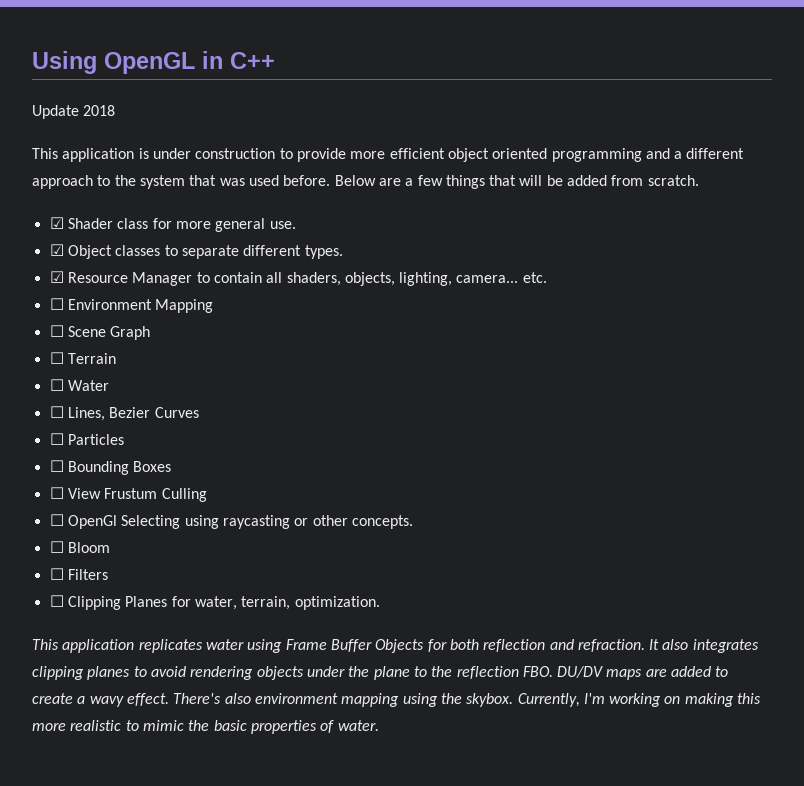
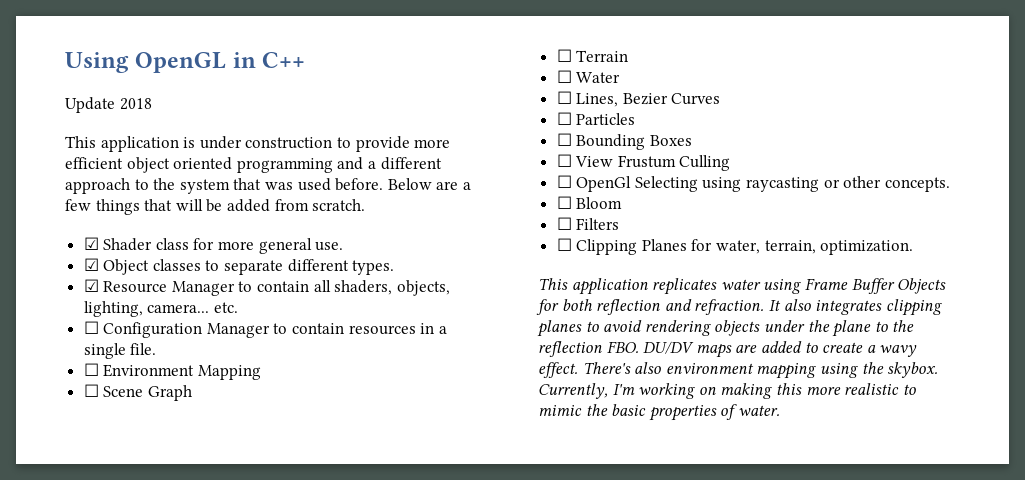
+ ☐ Configuration Manager to contain resources in a single file.

